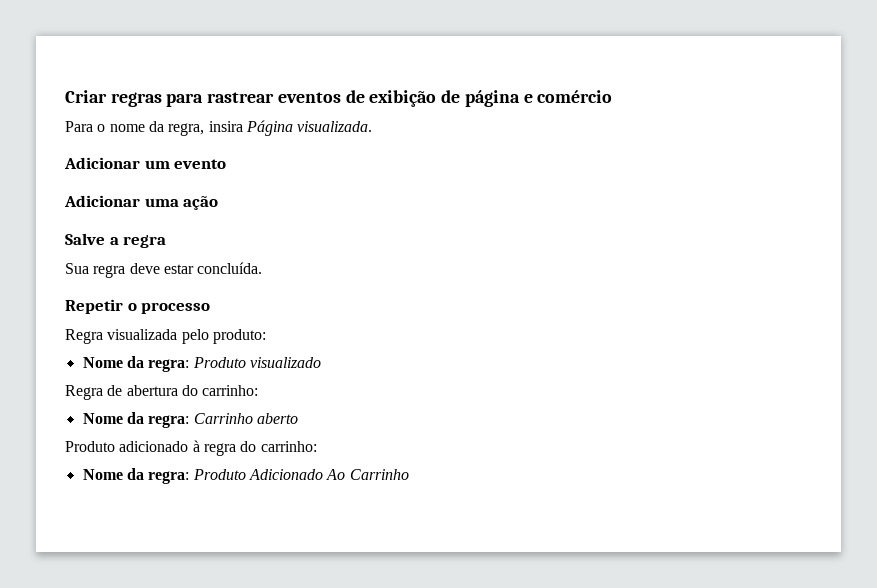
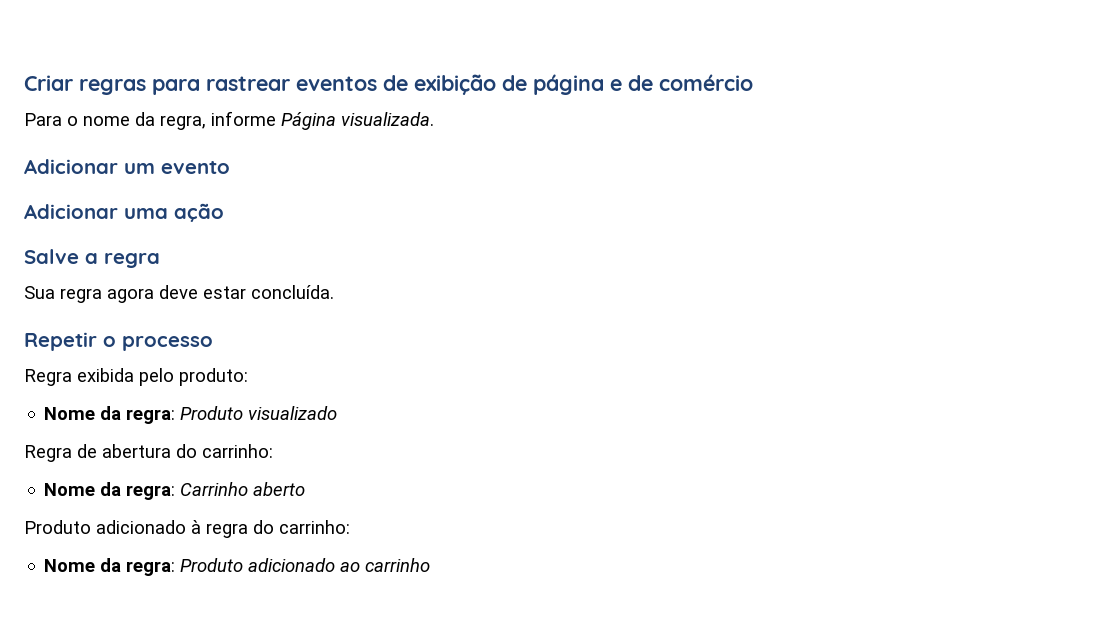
- Criar regras para rastrear eventos de exibição de página e comércio
+ Criar regras para rastrear eventos de exibição de página e de comércio
- Para o nome da regra, insira Página visualizada.
+ Para o nome da regra, informe Página visualizada.
- Sua regra deve estar concluída.
+ Sua regra agora deve estar concluída.
- Regra visualizada pelo produto:
+ Regra exibida pelo produto:
- Nome da regra: Produto Adicionado Ao Carrinho
+ Nome da regra: Produto adicionado ao carrinho

